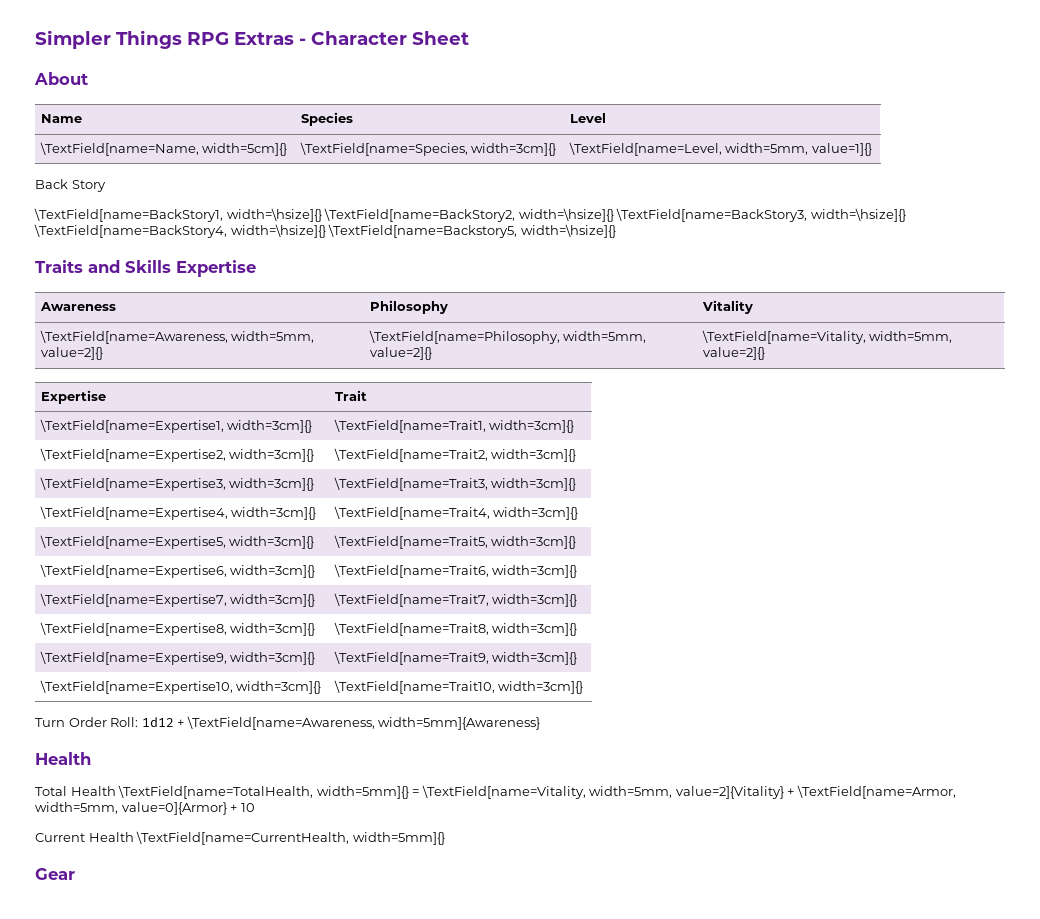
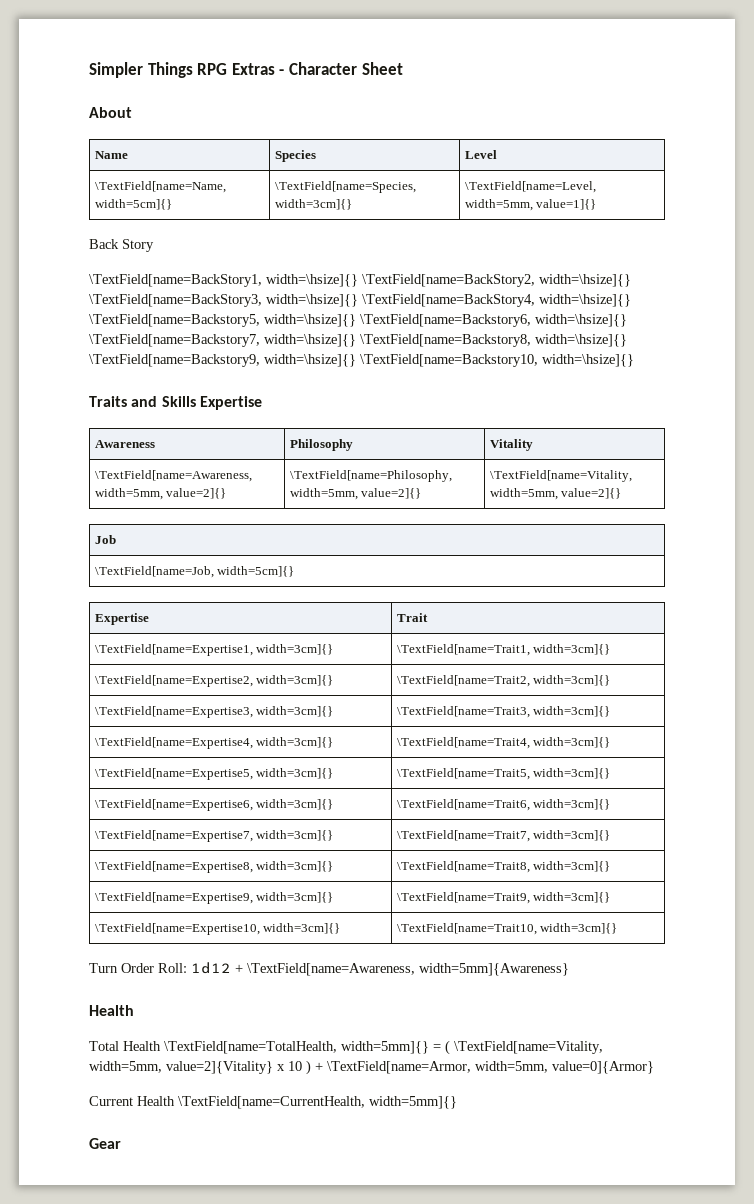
- \TextField[name=BackStory1, width=\hsize]{} \TextField[name=BackStory2, width=\hsize]{} \TextField[name=BackStory3, width=\hsize]{} \TextField[name=BackStory4, width=\hsize]{} \TextField[name=Backstory5, width=\hsize]{}
+ \TextField[name=BackStory1, width=\hsize]{} \TextField[name=BackStory2, width=\hsize]{} \TextField[name=BackStory3, width=\hsize]{} \TextField[name=BackStory4, width=\hsize]{} \TextField[name=Backstory5, width=\hsize]{} \TextField[name=Backstory6, width=\hsize]{} \TextField[name=Backstory7, width=\hsize]{} \TextField[name=Backstory8, width=\hsize]{} \TextField[name=Backstory9, width=\hsize]{} \TextField[name=Backstory10, width=\hsize]{}
+ Job
+ \TextField[name=Job, width=5cm]{}
- Total Health \TextField[name=TotalHealth, width=5mm]{} = \TextField[name=Vitality, width=5mm, value=2]{Vitality} + \TextField[name=Armor, width=5mm, value=0]{Armor} + 10
+ Total Health \TextField[name=TotalHealth, width=5mm]{} = ( \TextField[name=Vitality, width=5mm, value=2]{Vitality} x 10 ) + \TextField[name=Armor, width=5mm, value=0]{Armor}

